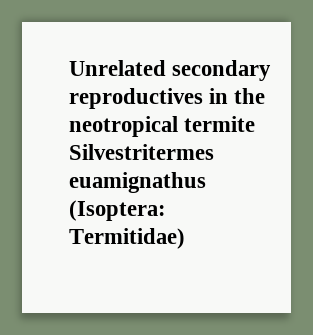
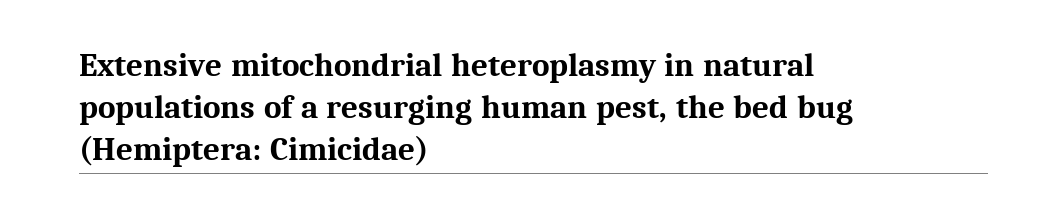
- Unrelated secondary reproductives in the neotropical termite Silvestritermes euamignathus (Isoptera: Termitidae)
+ Extensive mitochondrial heteroplasmy in natural populations of a resurging human pest, the bed bug (Hemiptera: Cimicidae)

